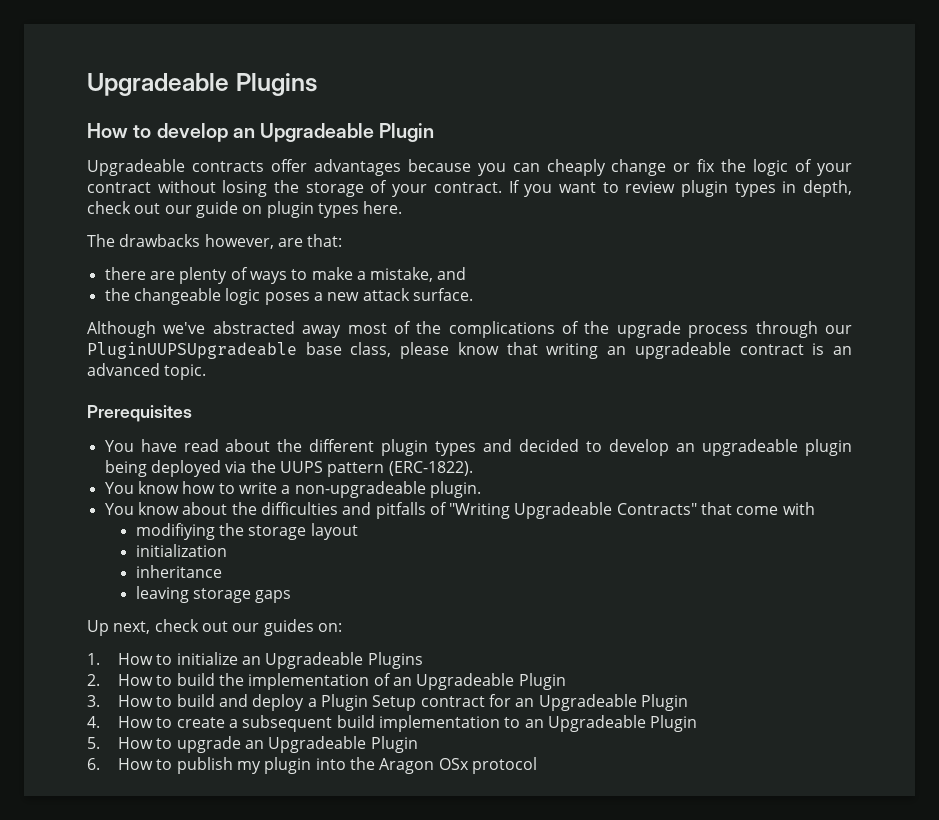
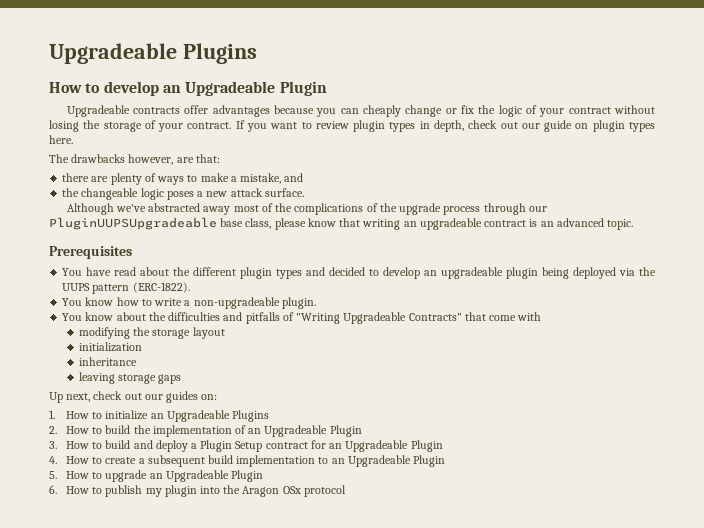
- modifiying the storage layout
+ modifying the storage layout

